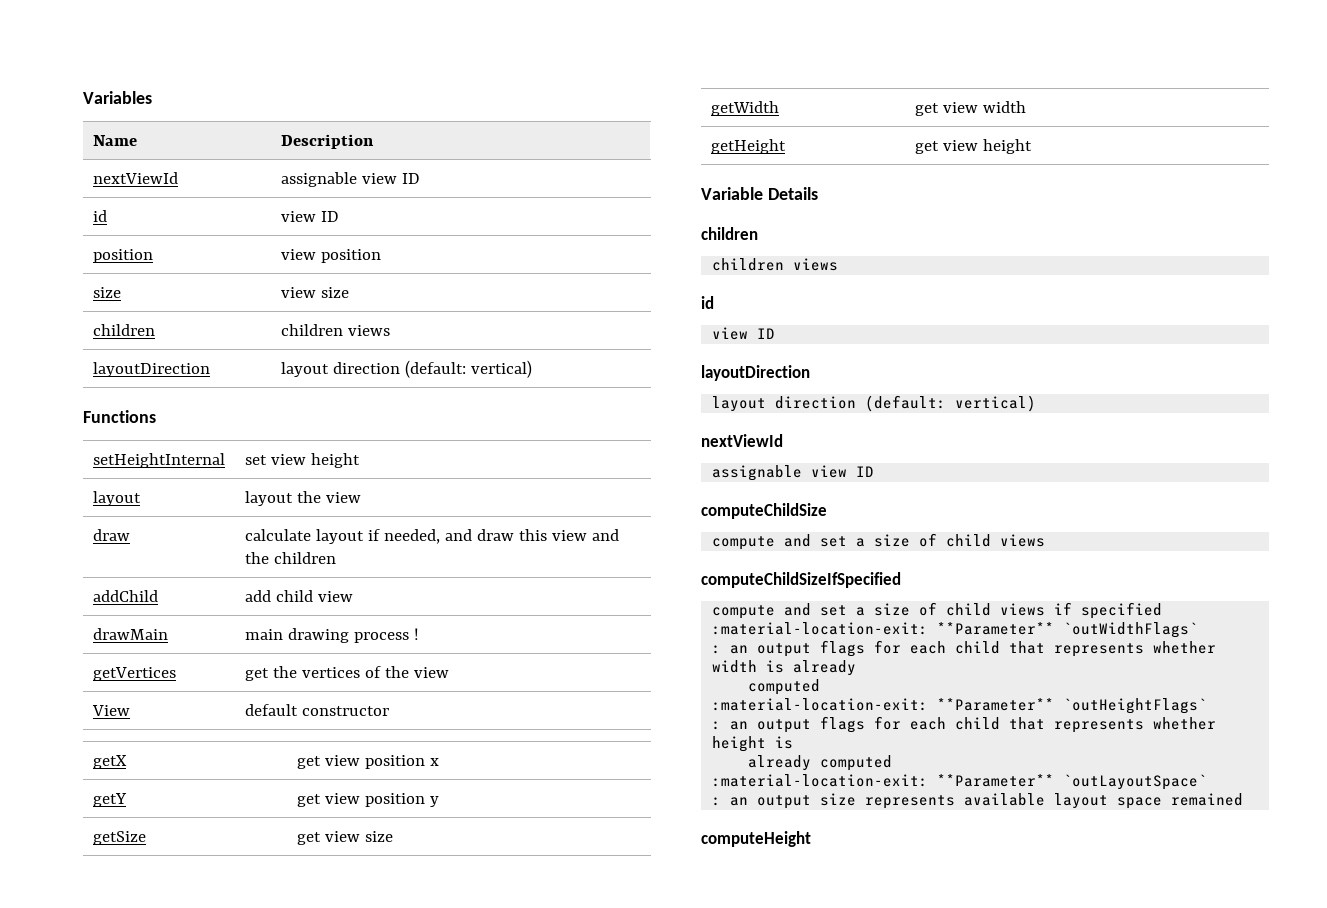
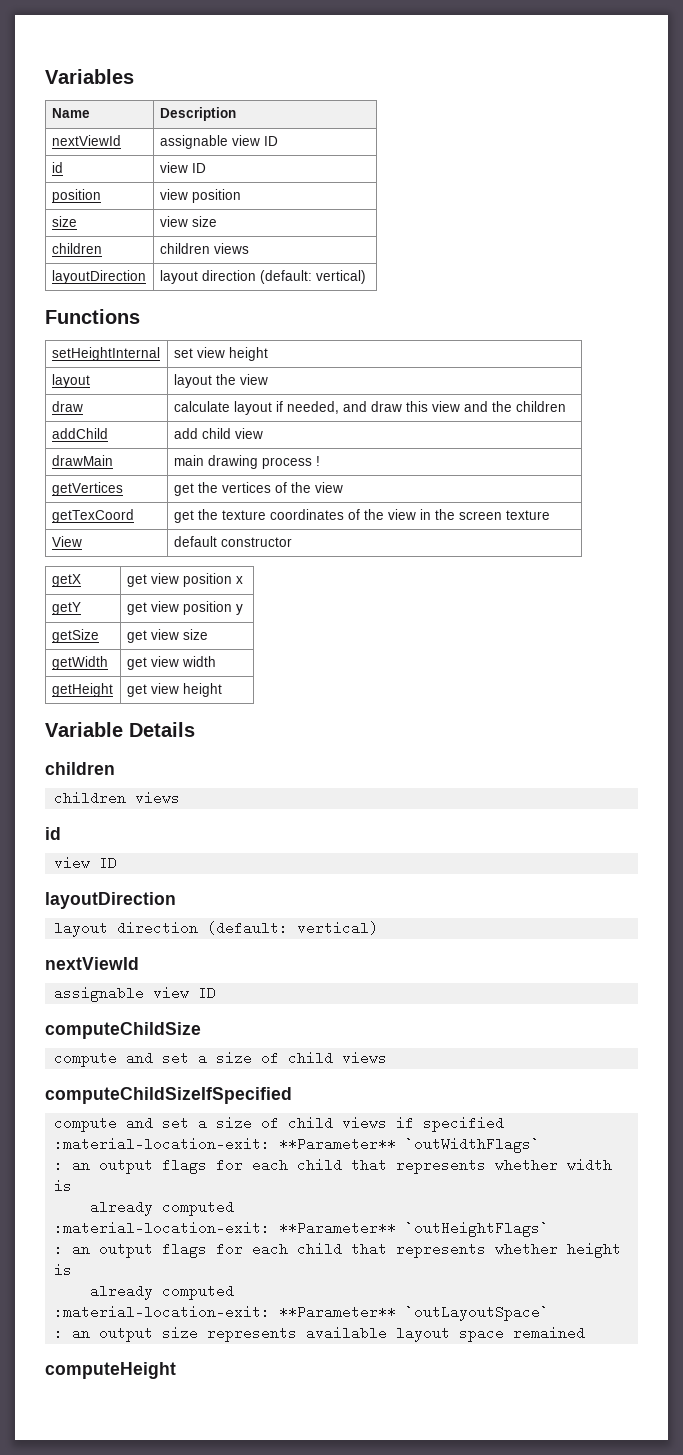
+ getTexCoord | get the texture coordinates of the view in the screen texture
- : an output flags for each child that represents whether width is already
- computed
+ : an output flags for each child that represents whether width is
+ already computed

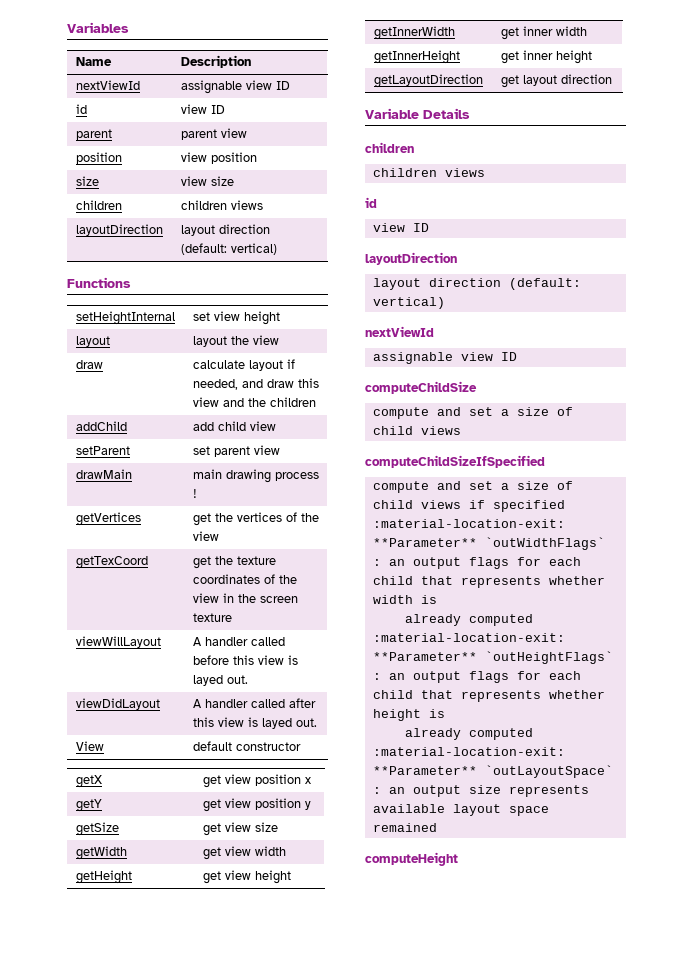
+ parent | parent view
+ setParent | set parent view
+ viewWillLayout | A handler called before this view is layed out.
+ viewDidLayout | A handler called after this view is layed out.
+ getInnerWidth | get inner width
+ getInnerHeight | get inner height
+ getLayoutDirection | get layout direction

